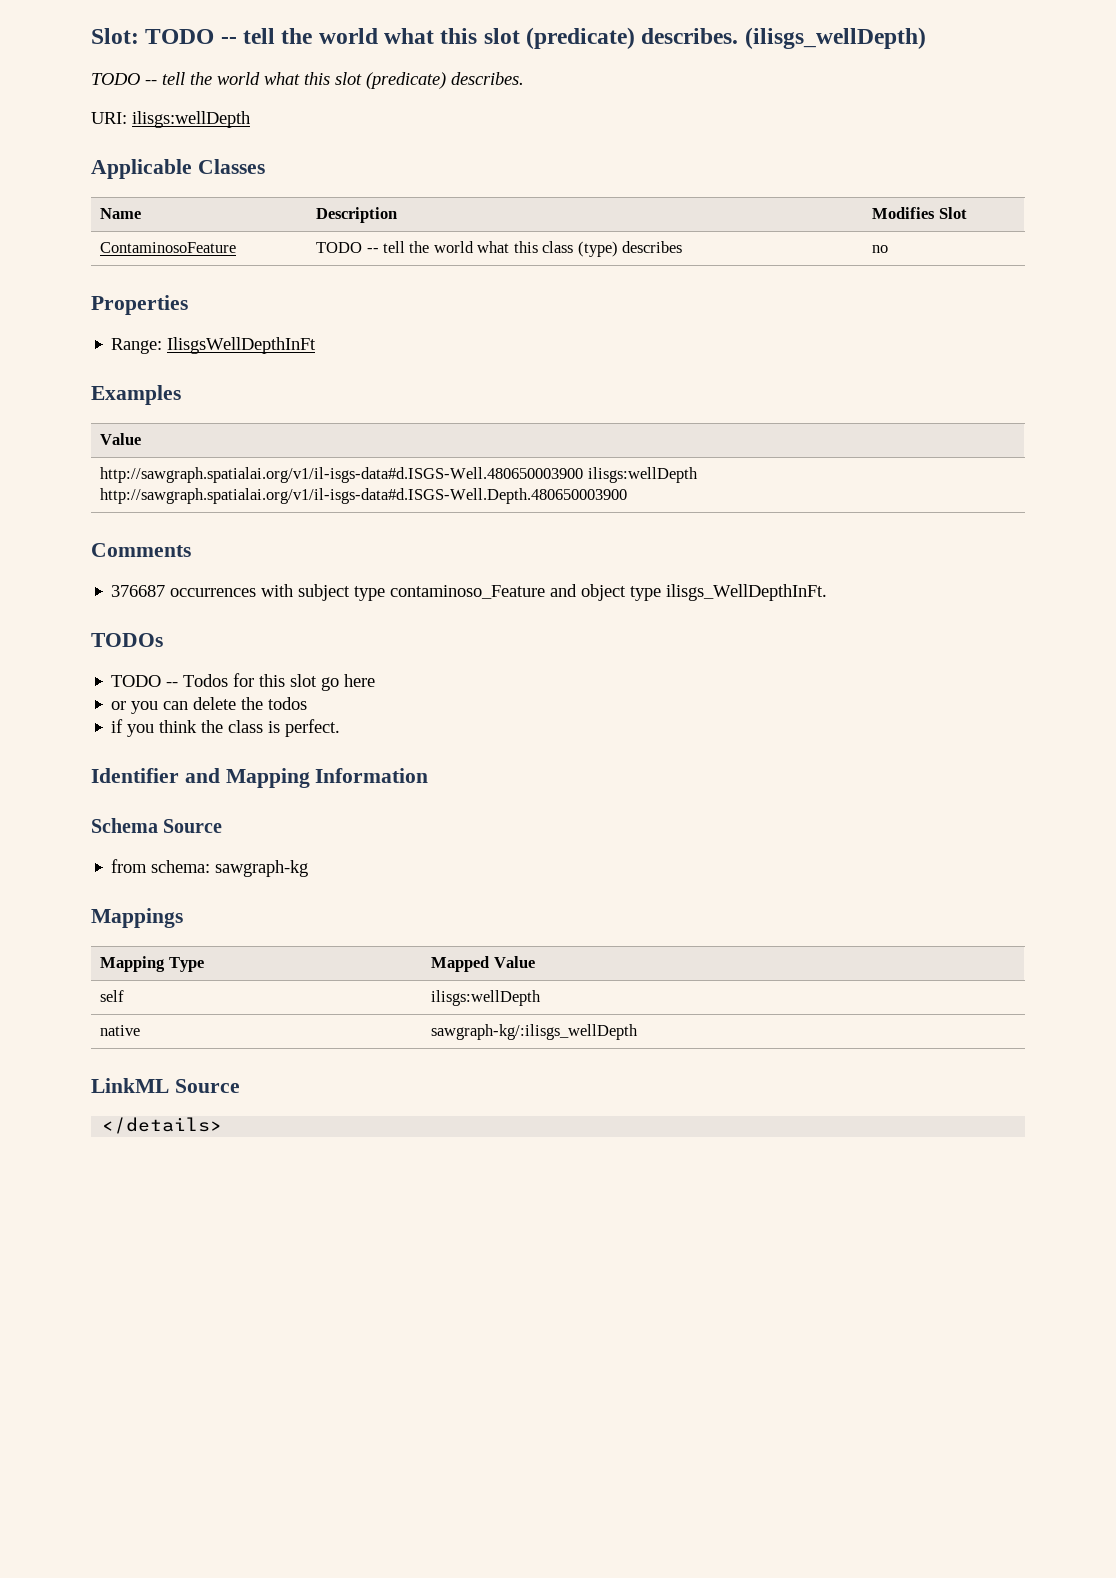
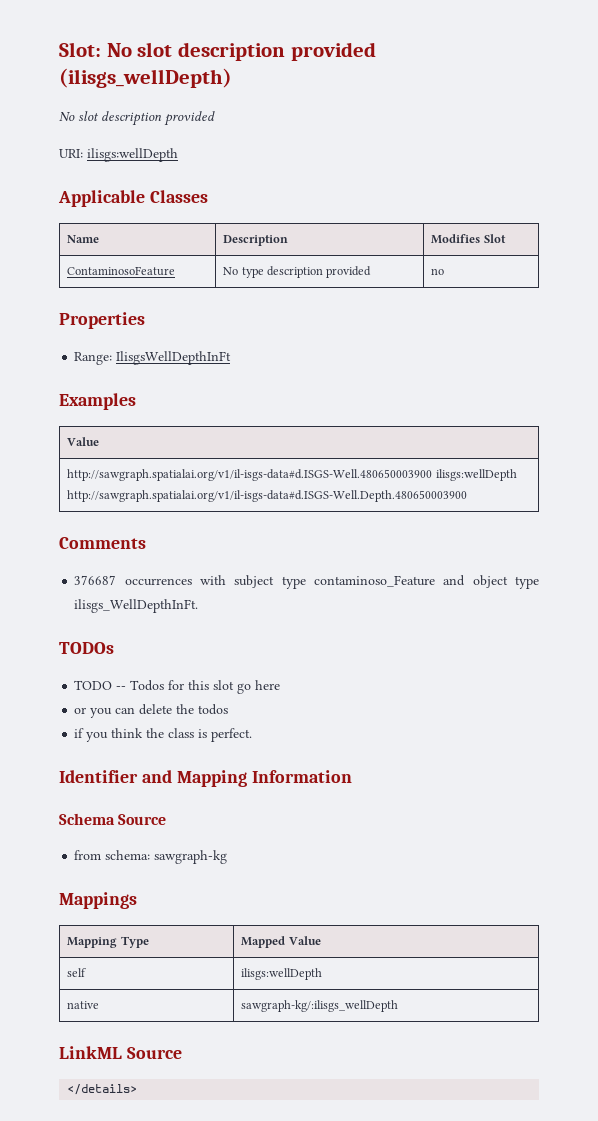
- Slot: TODO -- tell the world what this slot (predicate) describes. (ilisgs_wellDepth)
- TODO -- tell the world what this slot (predicate) describes.
+ Slot: No slot description provided (ilisgs_wellDepth)
+ No slot description provided
- ContaminosoFeature | TODO -- tell the world what this class (type) describes | no
+ ContaminosoFeature | No type description provided | no

